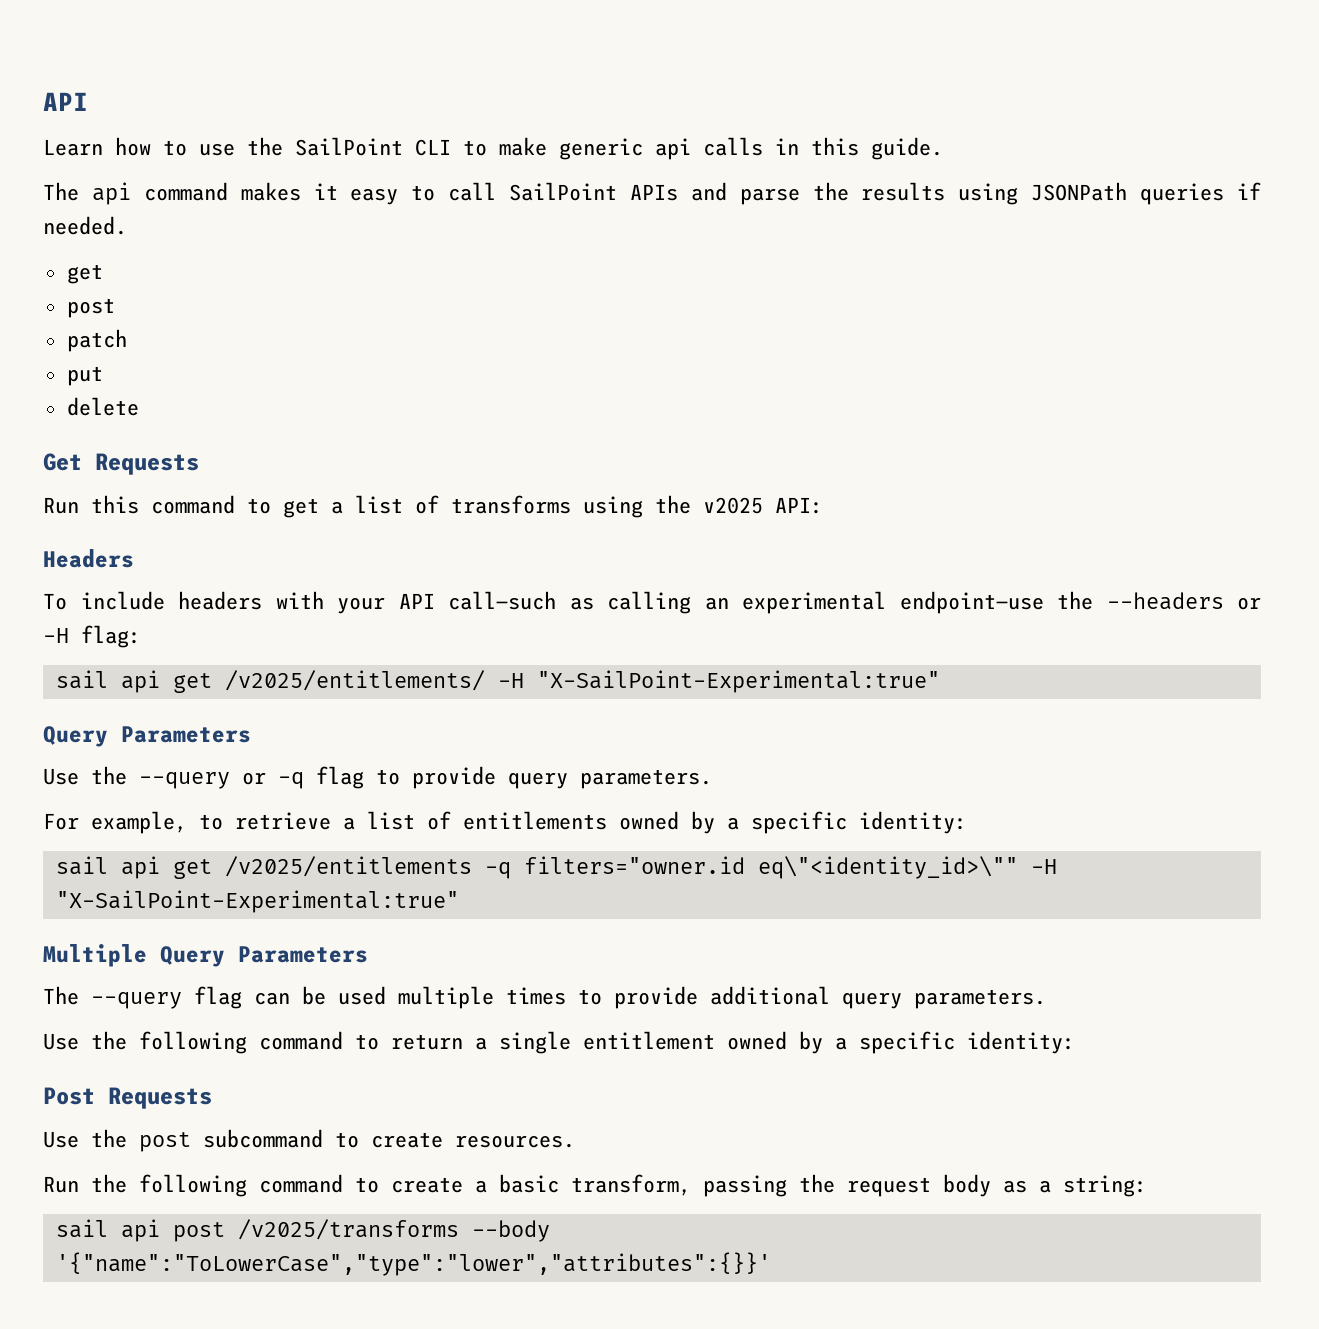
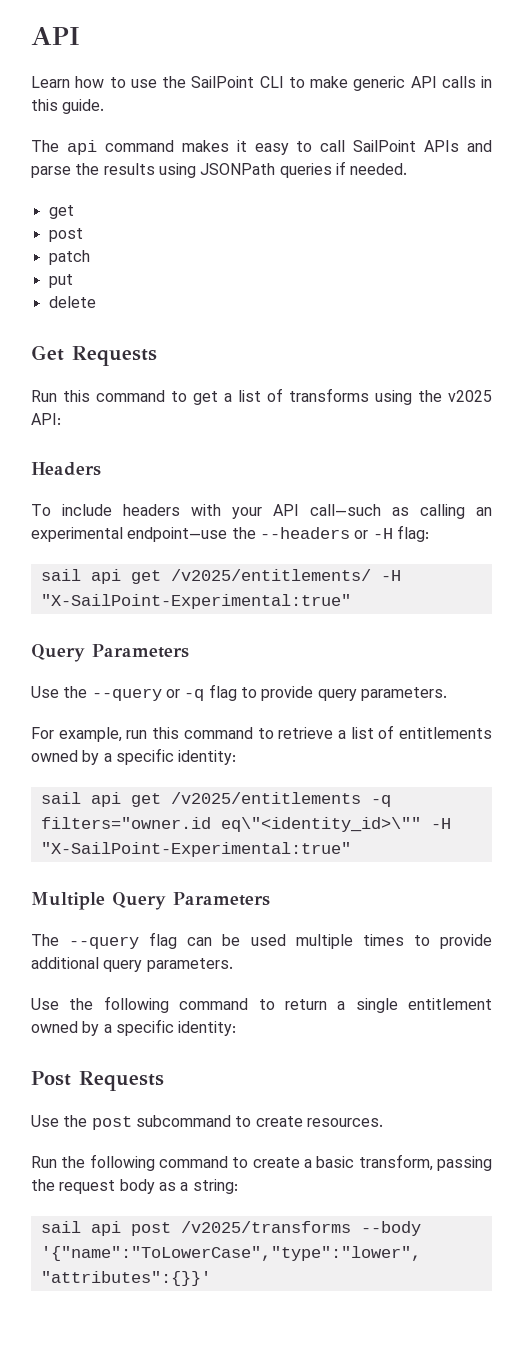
- Learn how to use the SailPoint CLI to make generic api calls in this guide.
+ Learn how to use the SailPoint CLI to make generic API calls in this guide.
- For example, to retrieve a list of entitlements owned by a specific identity:
+ For example, run this command to retrieve a list of entitlements owned by a specific identity:

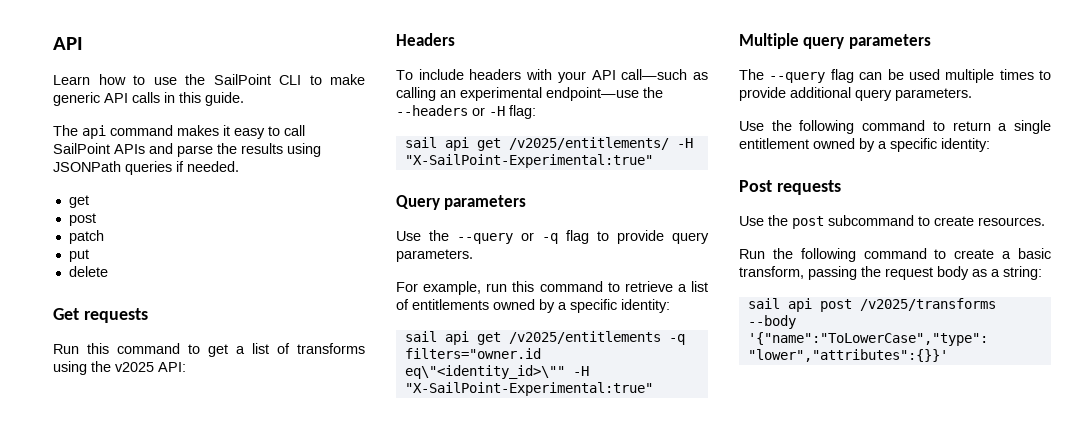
- Get Requests
+ Get requests
  sail api get /v2025/entitlements/ -H "X-SailPoint-Experimental:true"
- Query Parameters
+ Query parameters
- Multiple Query Parameters
+ Multiple query parameters
- Post Requests
+ Post requests

